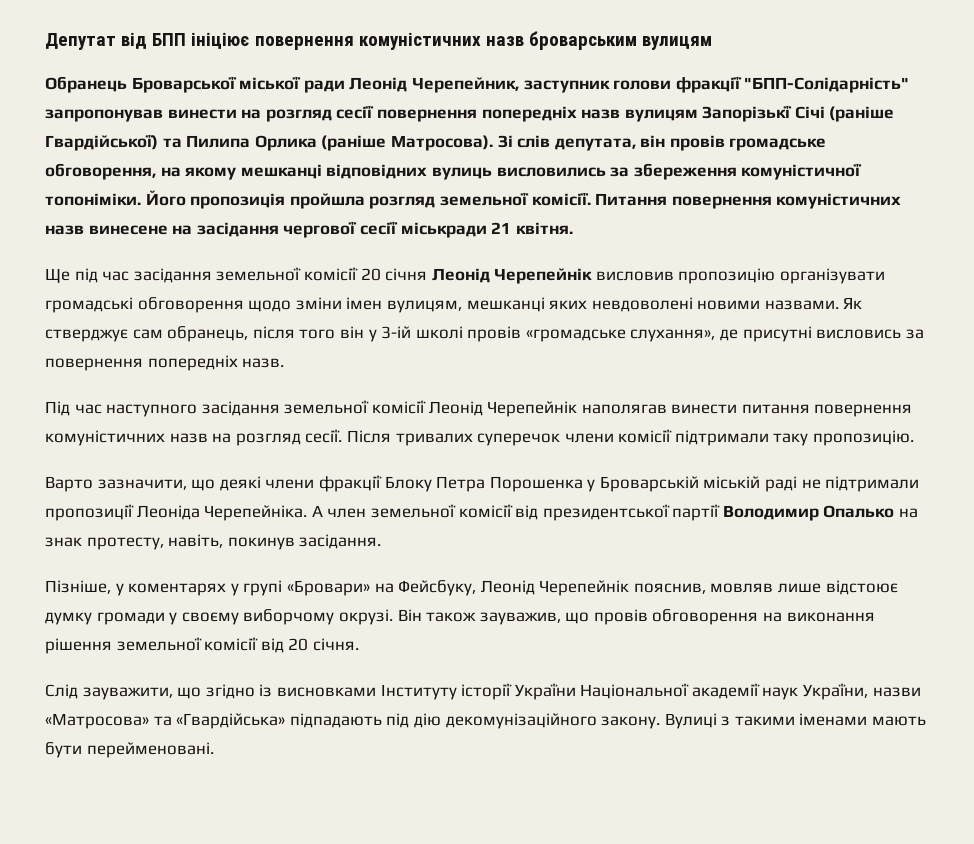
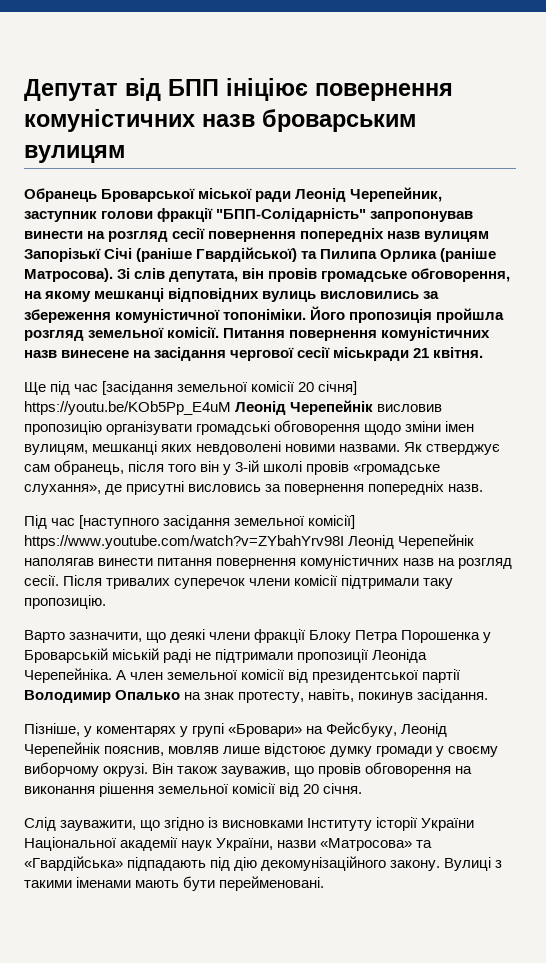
- Ще під час засідання земельної комісії 20 січня Леонід Черепейнік висловив пропозицію організувати громадські обговорення щодо зміни імен вулицям, мешканці яких невдоволені новими назвами.
+ Ще під час [засідання земельної комісії 20 січня] https://youtu.be/KOb5Pp_E4uM Леонід Черепейнік висловив пропозицію організувати громадські обговорення щодо зміни імен вулицям, мешканці яких невдоволені новими назвами.
- Під час наступного засідання земельної комісії Леонід Черепейнік наполягав винести питання повернення комуністичних назв на розгляд сесії.
+ Під час [наступного засідання земельної комісії] https://www.youtube.com/watch?v=ZYbahYrv98I Леонід Черепейнік наполягав винести питання повернення комуністичних назв на розгляд сесії.

